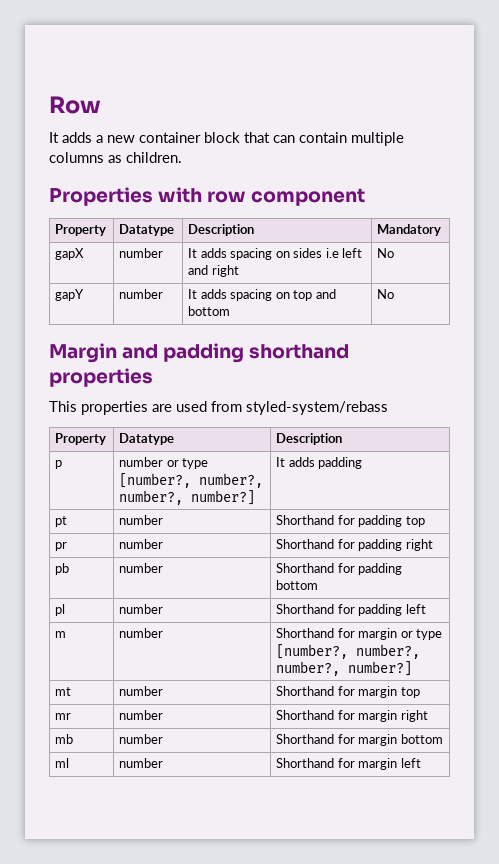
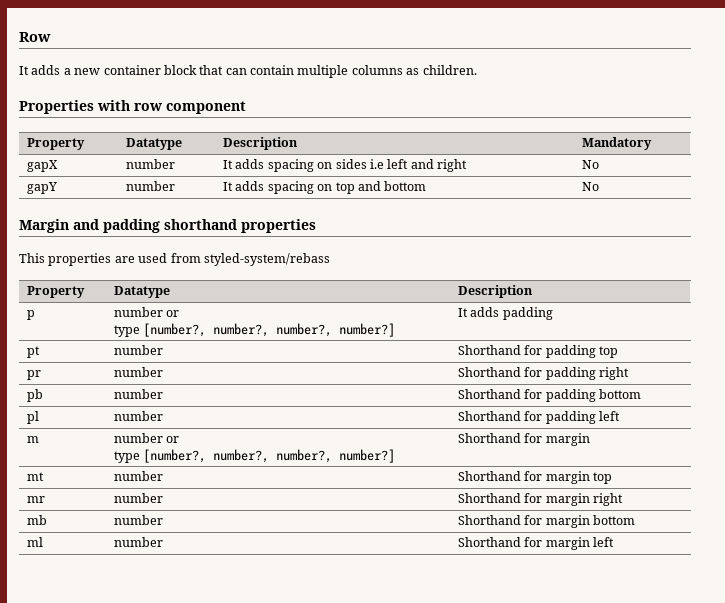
- p | number or type [number?, number?, number?, number?] | It adds padding
+ p | number or
+ type [number?, number?, number?, number?] | It adds padding
- m | number | Shorthand for margin or type [number?, number?, number?, number?]
+ m | number or
+ type [number?, number?, number?, number?] | Shorthand for margin

